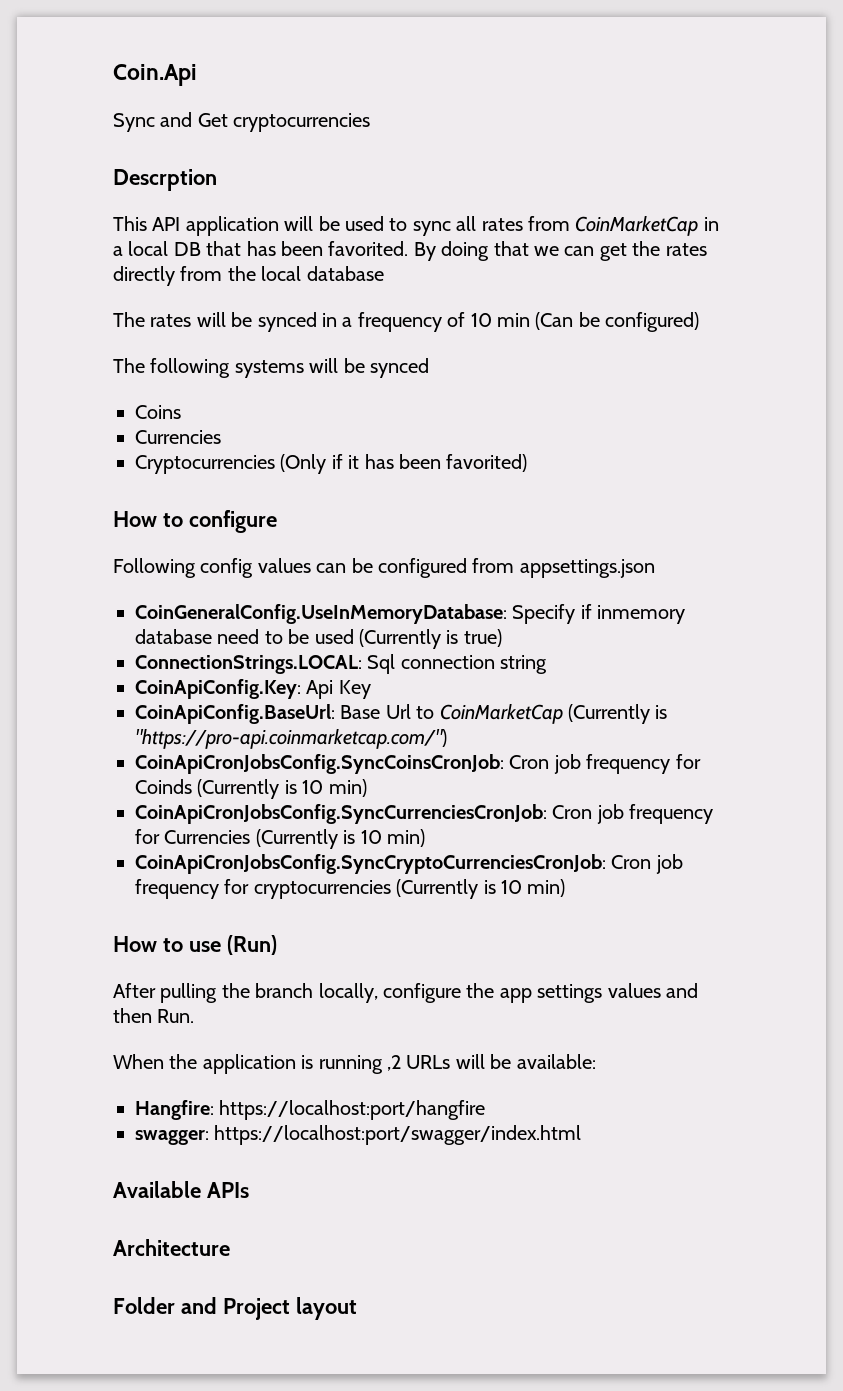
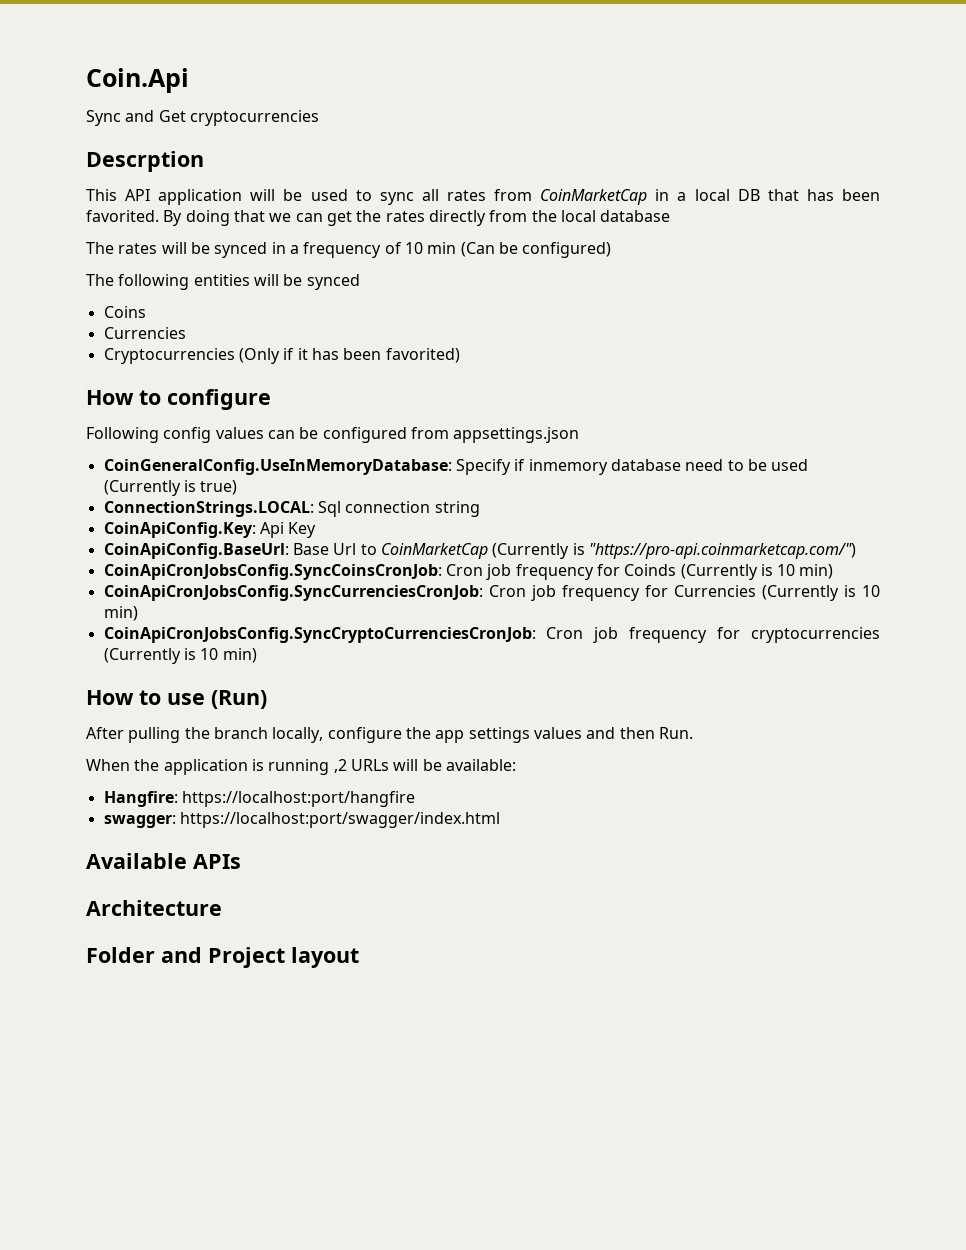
- The following systems will be synced
+ The following entities will be synced

